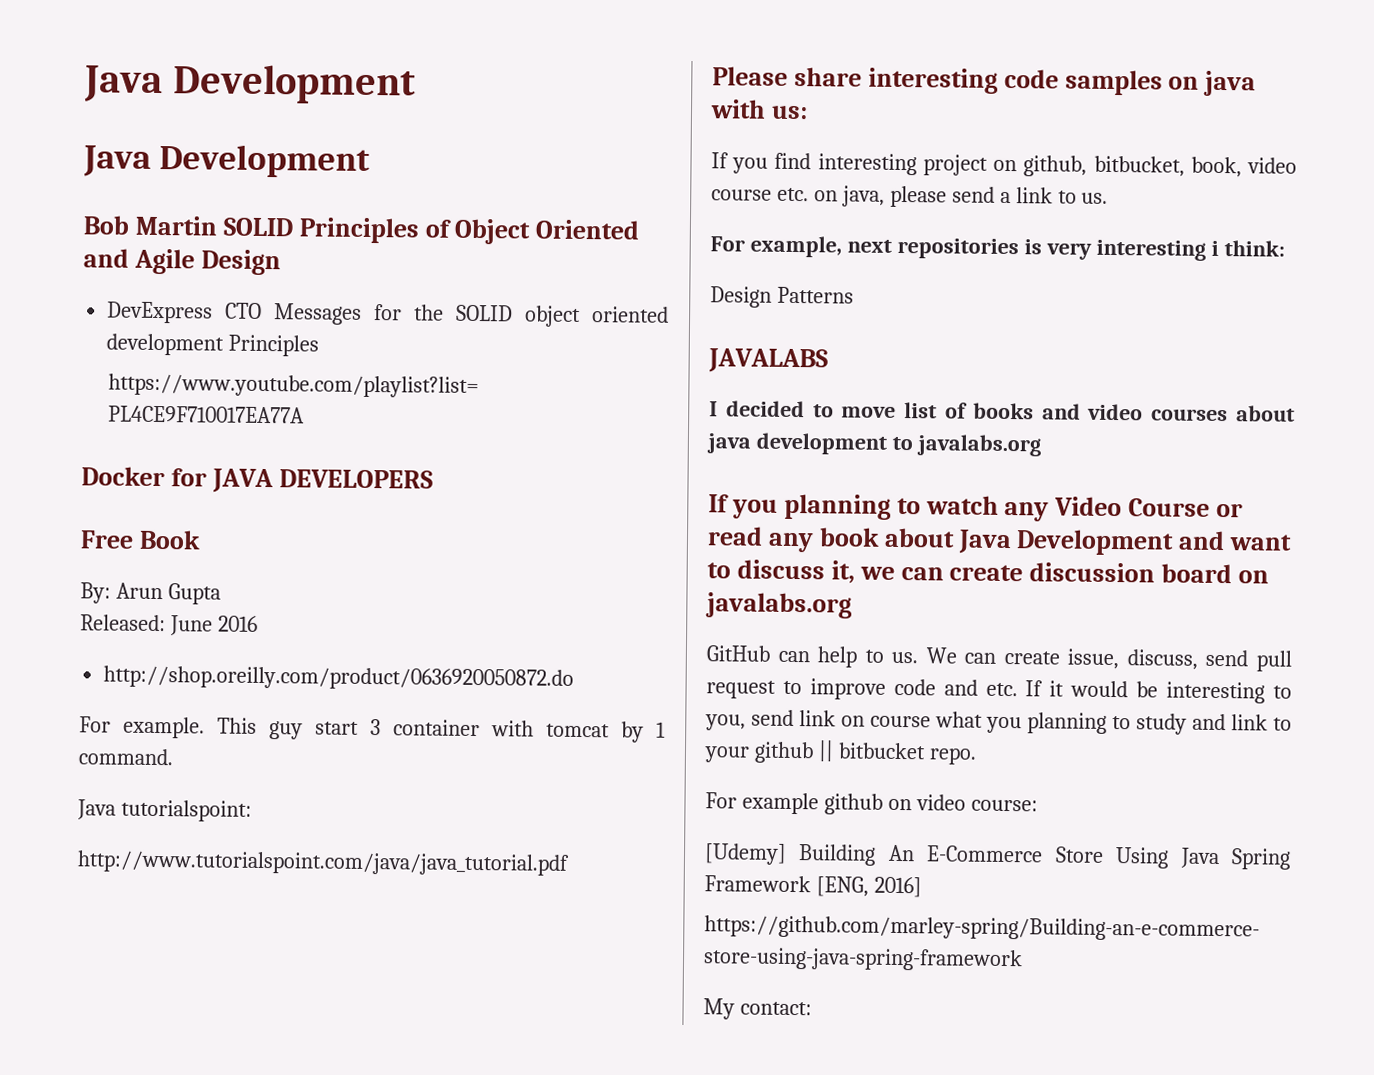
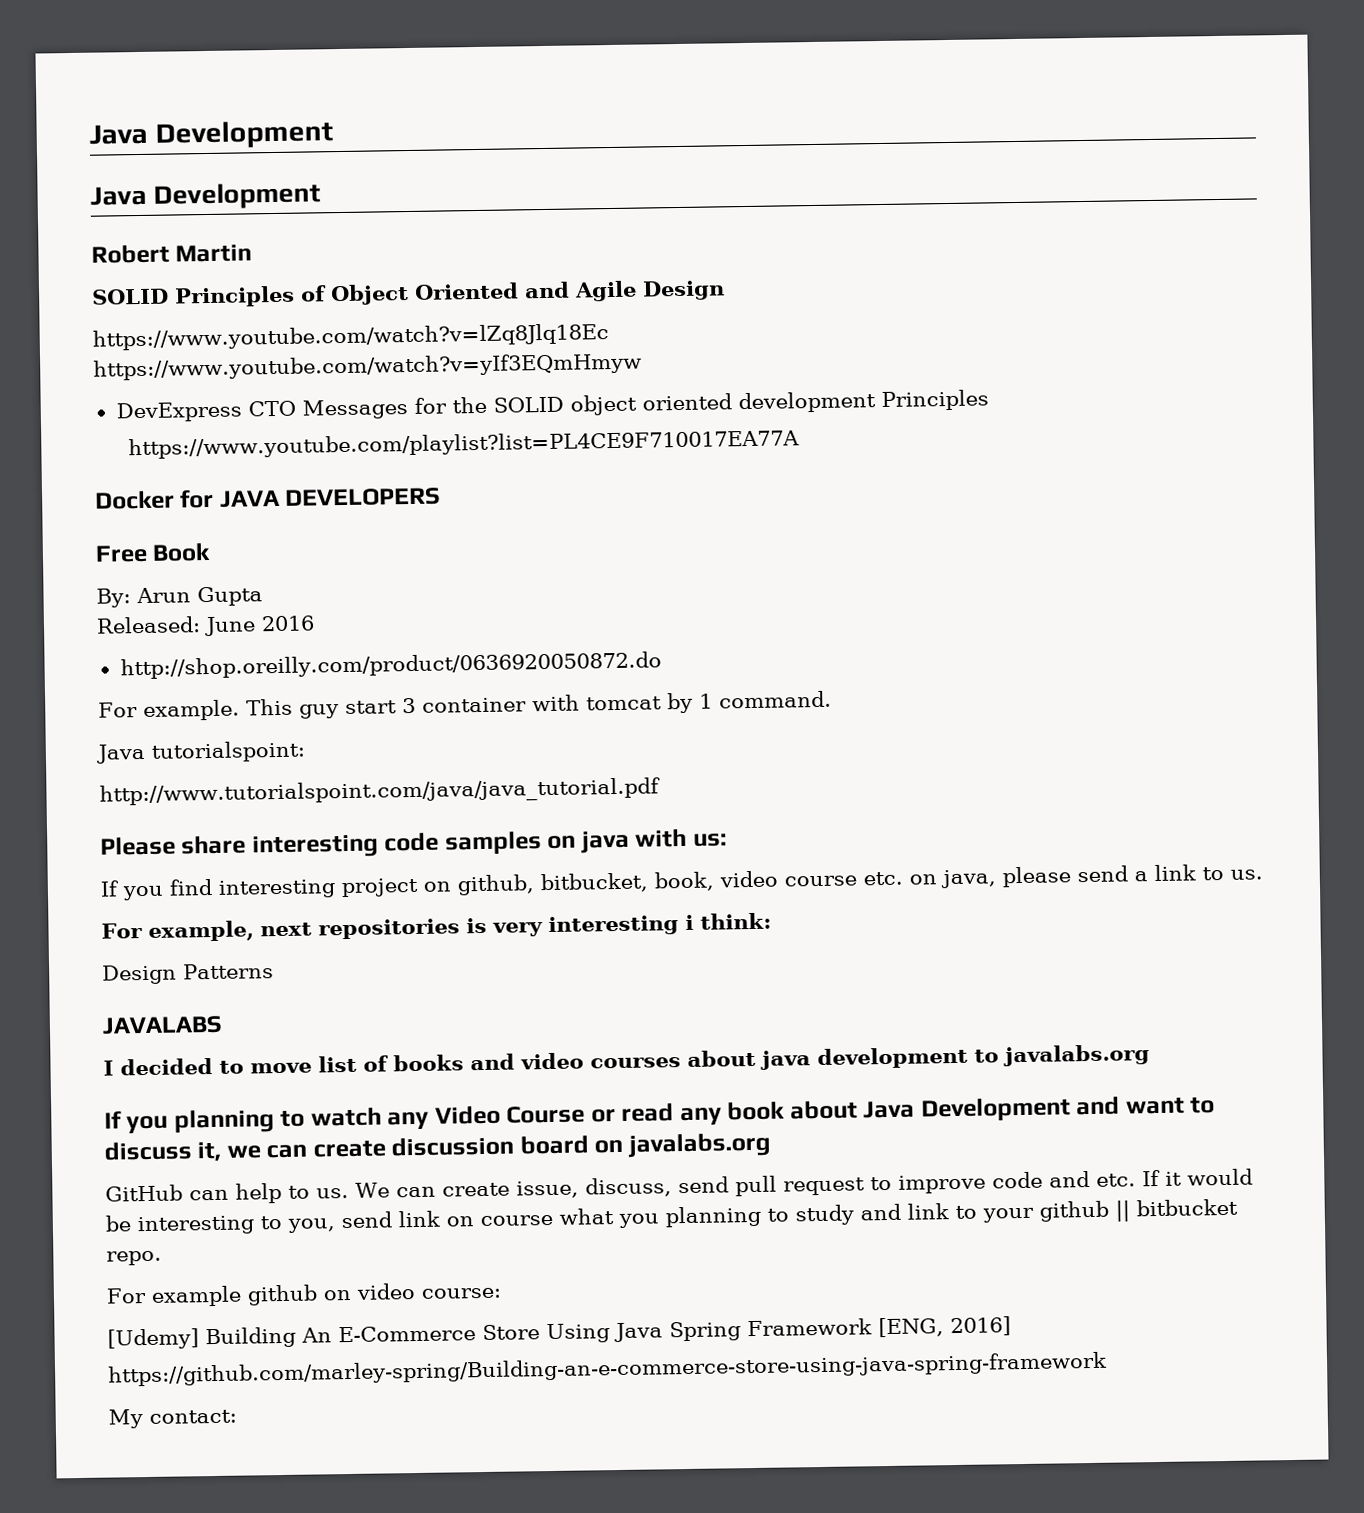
- Bob Martin SOLID Principles of Object Oriented and Agile Design
+ Robert Martin
+ SOLID Principles of Object Oriented and Agile Design
+ https://www.youtube.com/watch?v=lZq8Jlq18Ec
+ https://www.youtube.com/watch?v=yIf3EQmHmyw

